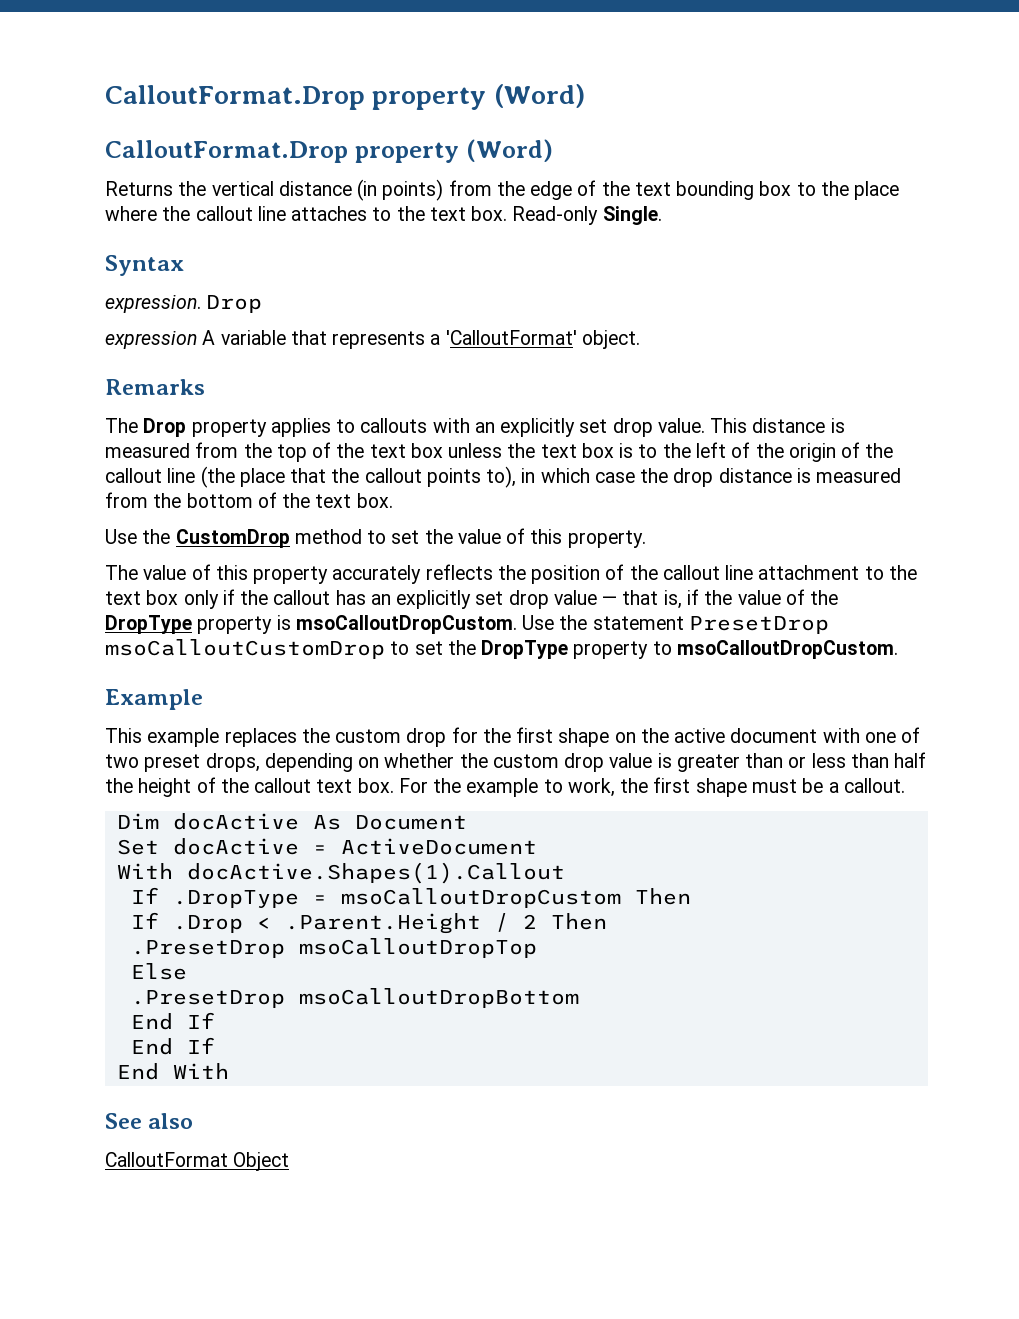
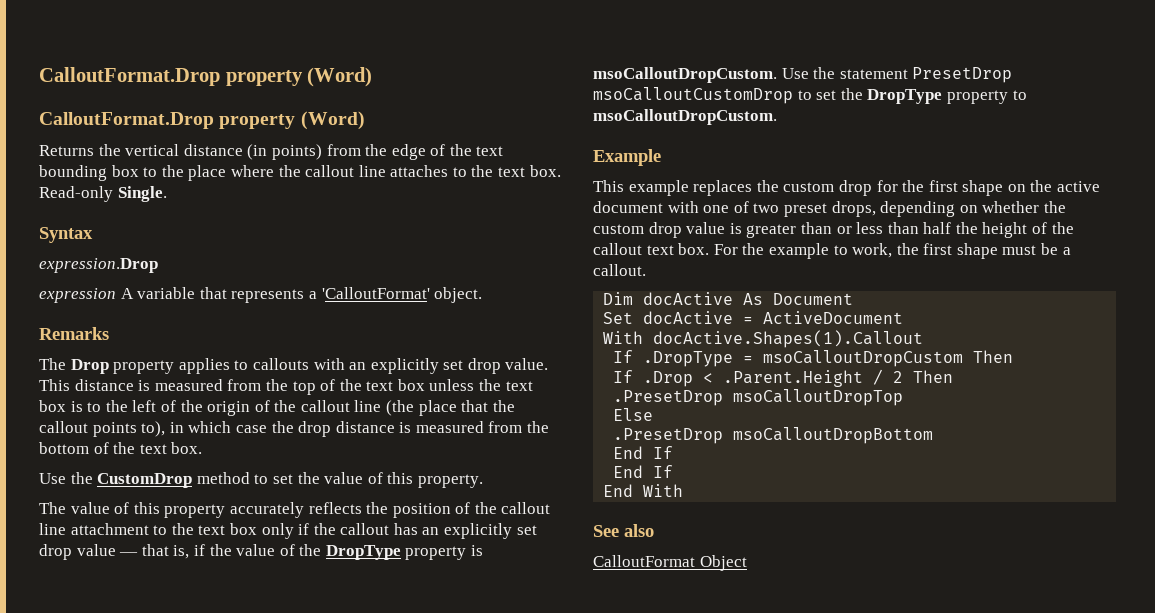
- expression. Drop
+ expression.Drop

